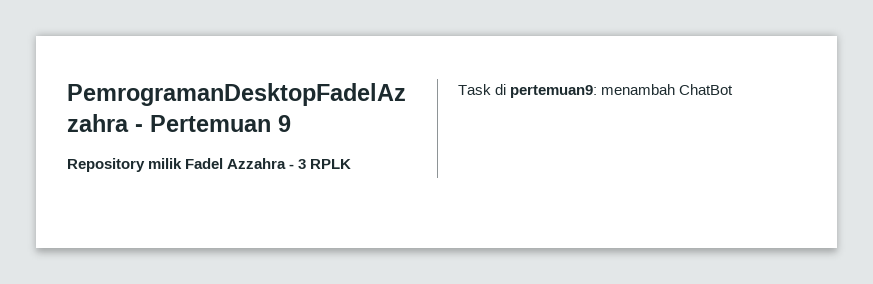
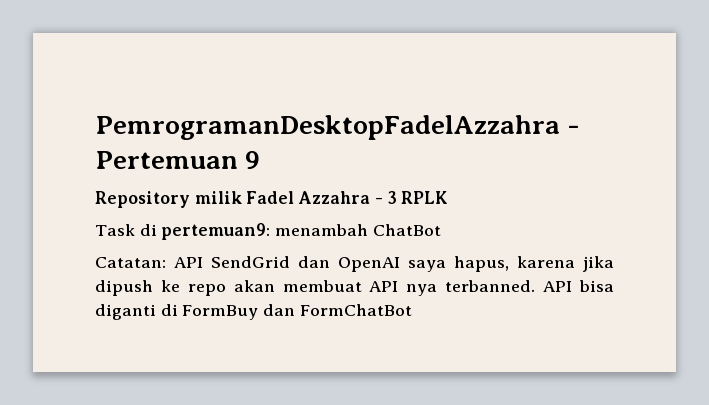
+ Catatan: API SendGrid dan OpenAI saya hapus, karena jika dipush ke repo akan membuat API nya terbanned. API bisa diganti di FormBuy dan FormChatBot

